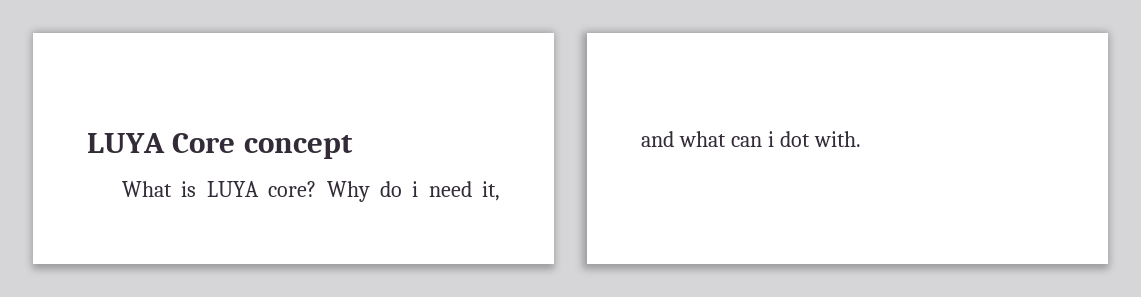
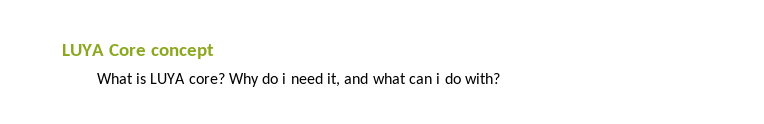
- Why do i need it, and what can i dot with.
+ Why do i need it, and what can i do with?

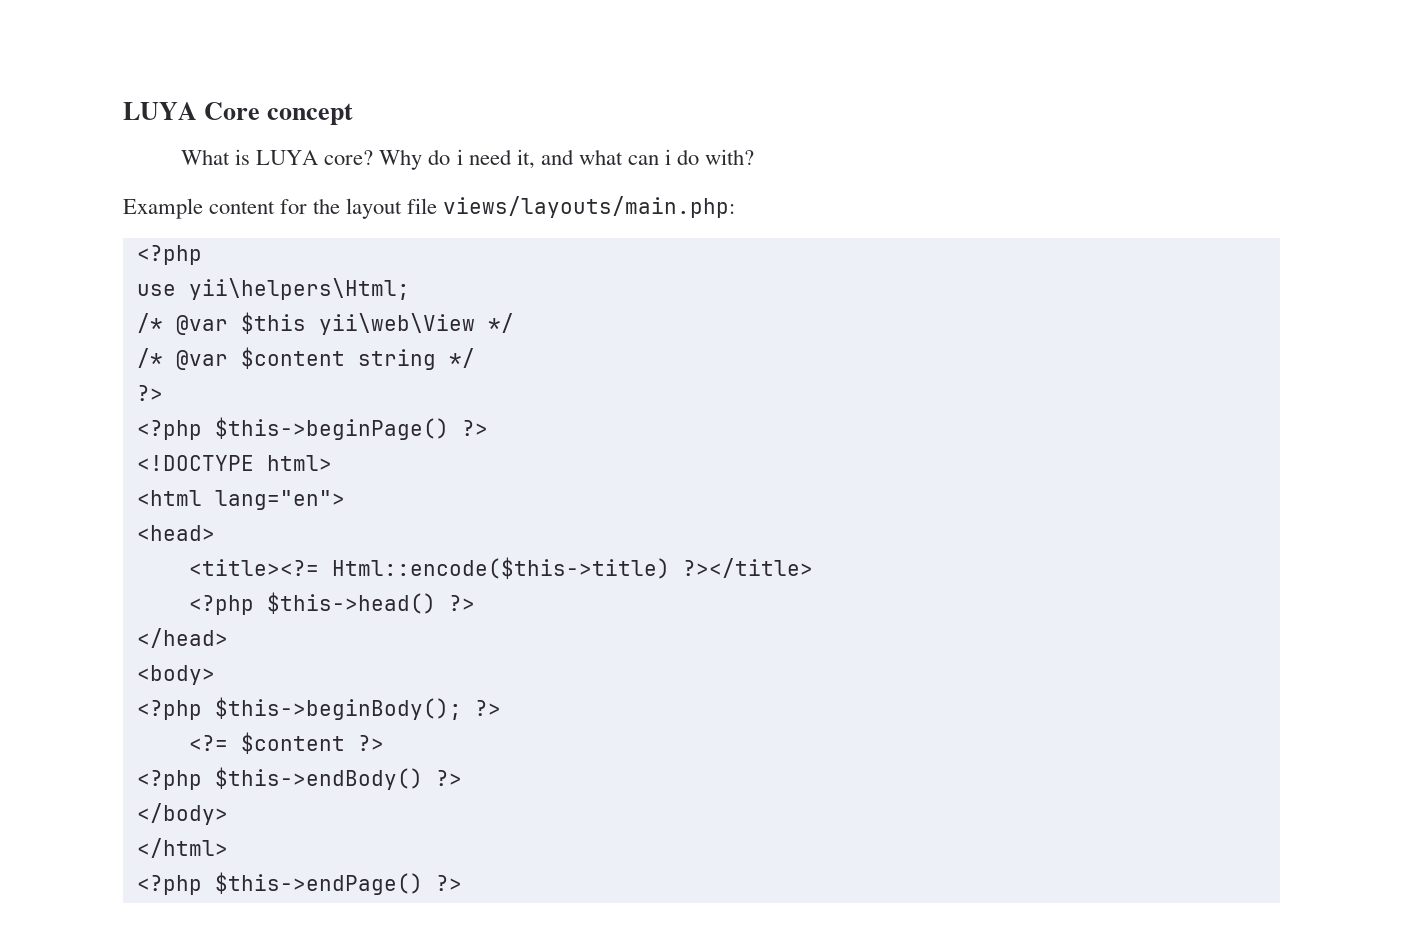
+ Example content for the layout file views/layouts/main.php:
+ <?php
+ use yii\helpers\Html;
+ /* @var $this yii\web\View */
+ /* @var $content string */
+ ?>
+ <?php $this->beginPage() ?>
+ <!DOCTYPE html>
+ <html lang="en">
+ <head>
+ <title><?= Html::encode($this->title) ?></title>
+ <?php $this->head() ?>
+ </head>
+ <body>
+ <?php $this->beginBody(); ?>
+ <?= $content ?>
+ <?php $this->endBody() ?>
+ </body>
+ </html>
+ <?php $this->endPage() ?>

